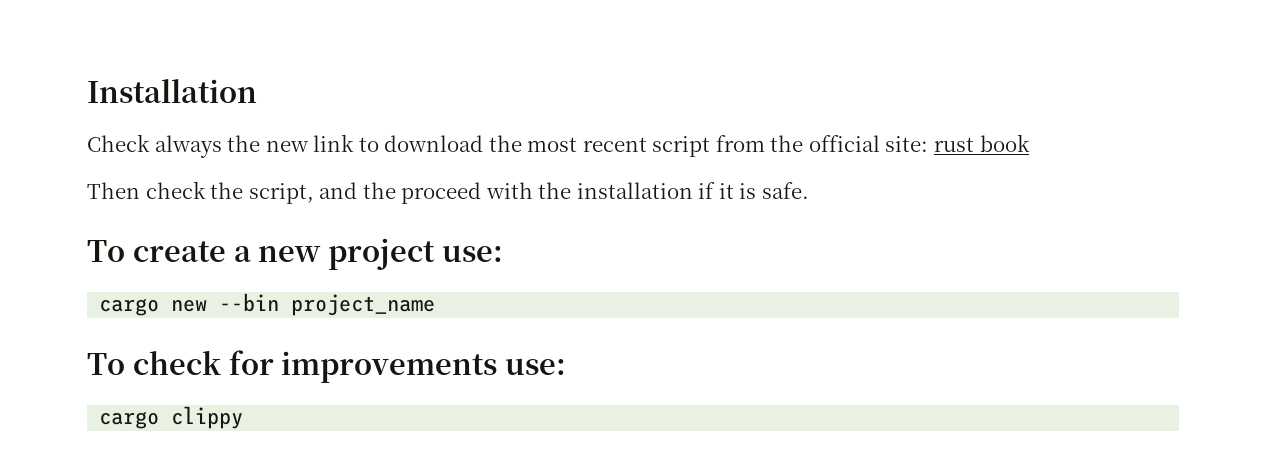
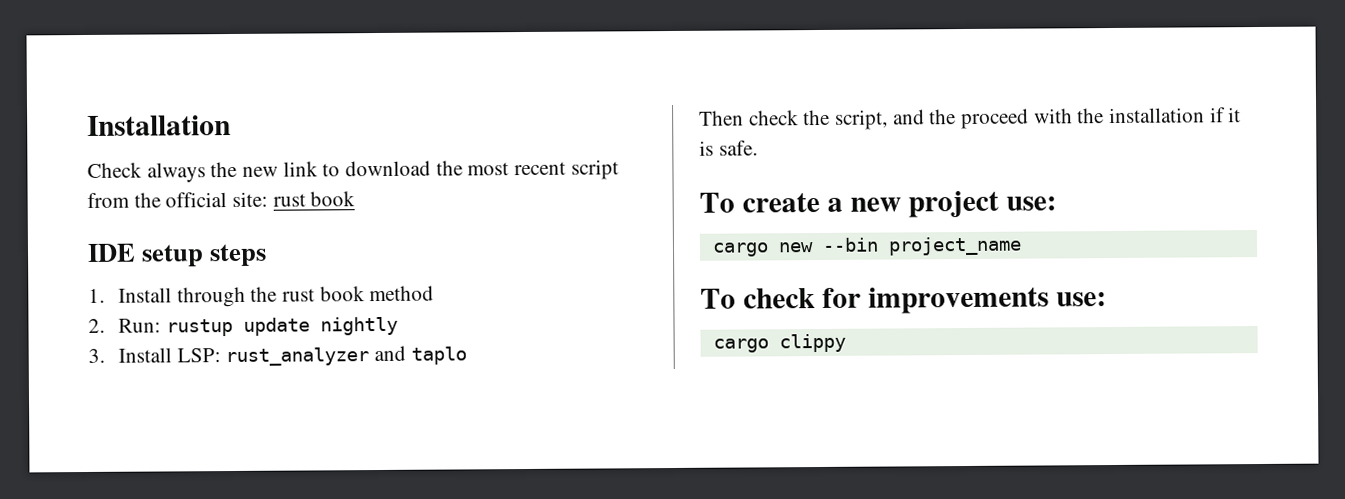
+ IDE setup steps
+ 1. Install through the rust book method
+ 2. Run: rustup update nightly
+ 3. Install LSP: rust_analyzer and taplo

